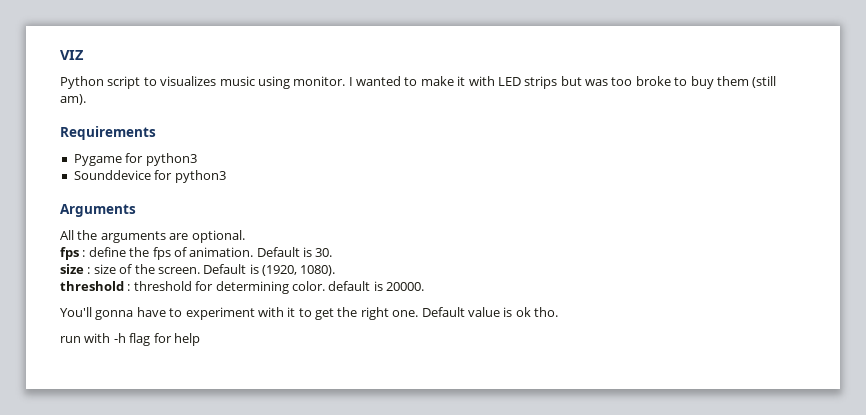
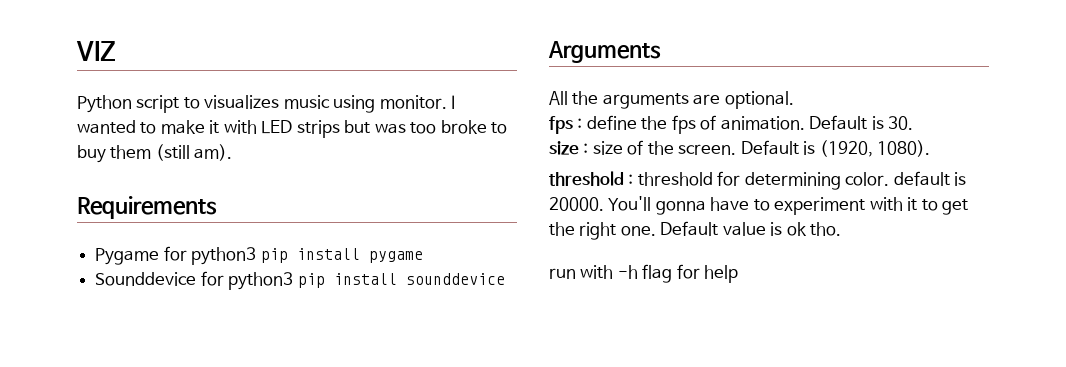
- Pygame for python3
+ Pygame for python3 pip install pygame
- Sounddevice for python3
+ Sounddevice for python3 pip install sounddevice
- threshold : threshold for determining color. default is 20000.
- You'll gonna have to experiment with it to get the right one.
+ threshold : threshold for determining color. default is 20000. You'll gonna have to experiment with it to get the right one.

